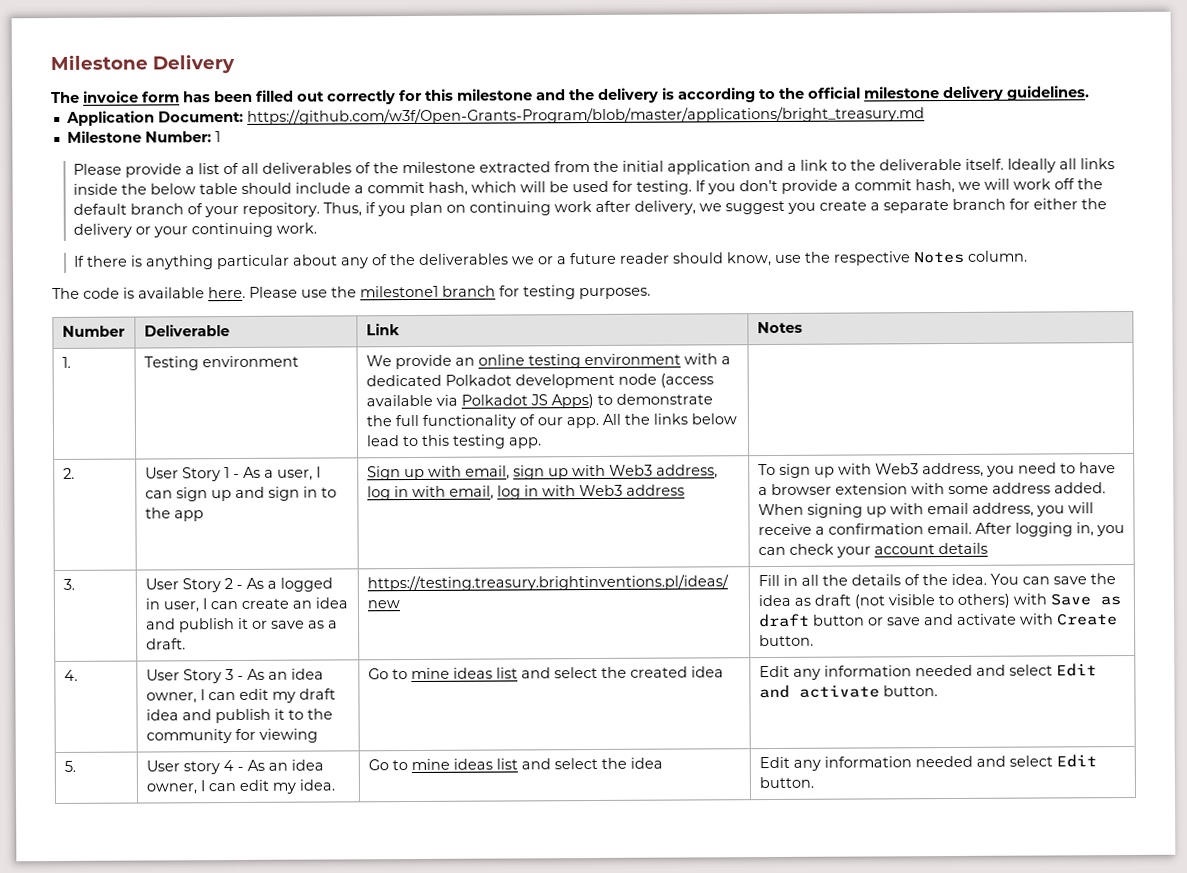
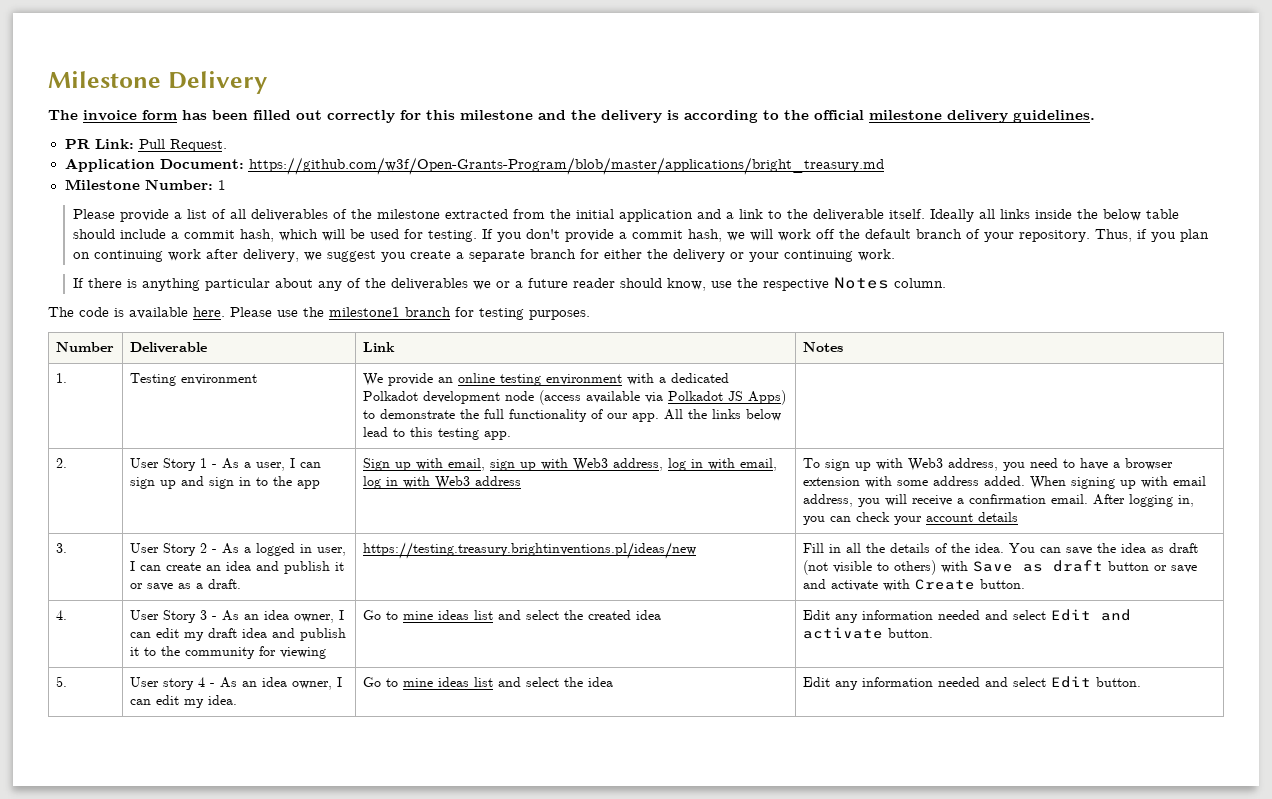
+ PR Link: Pull Request.

